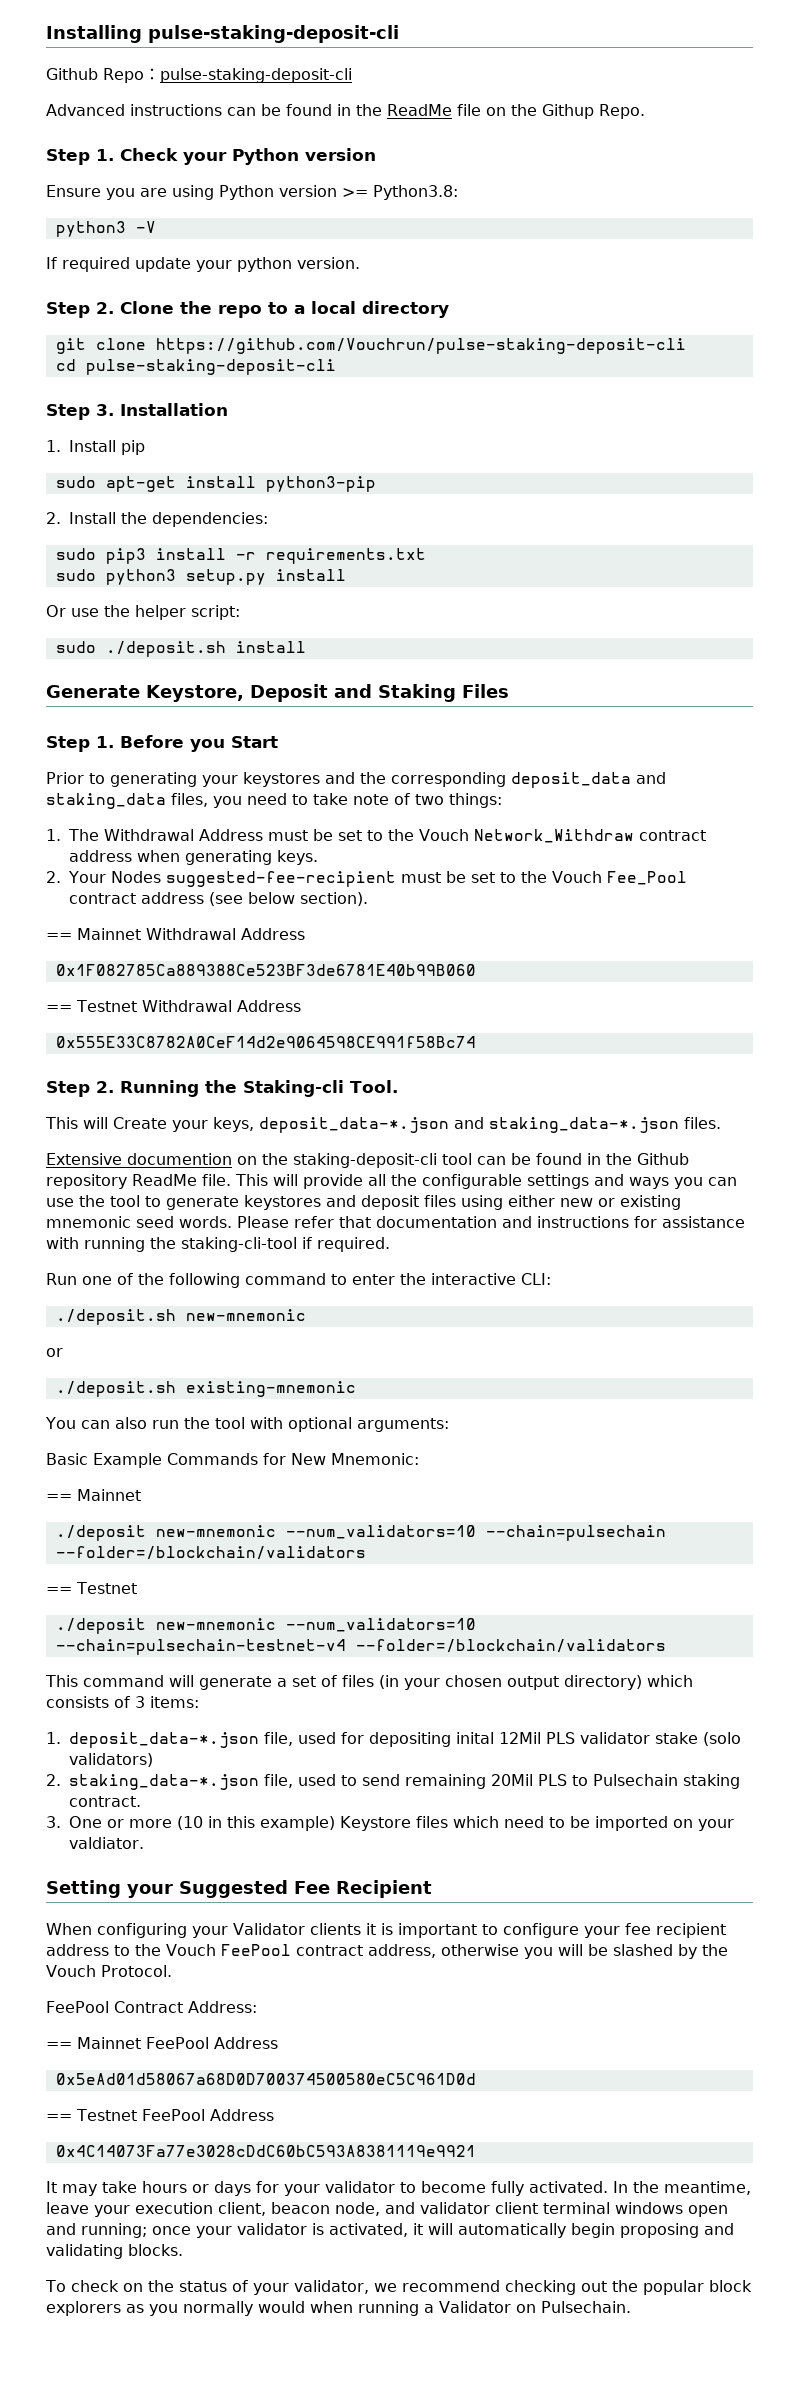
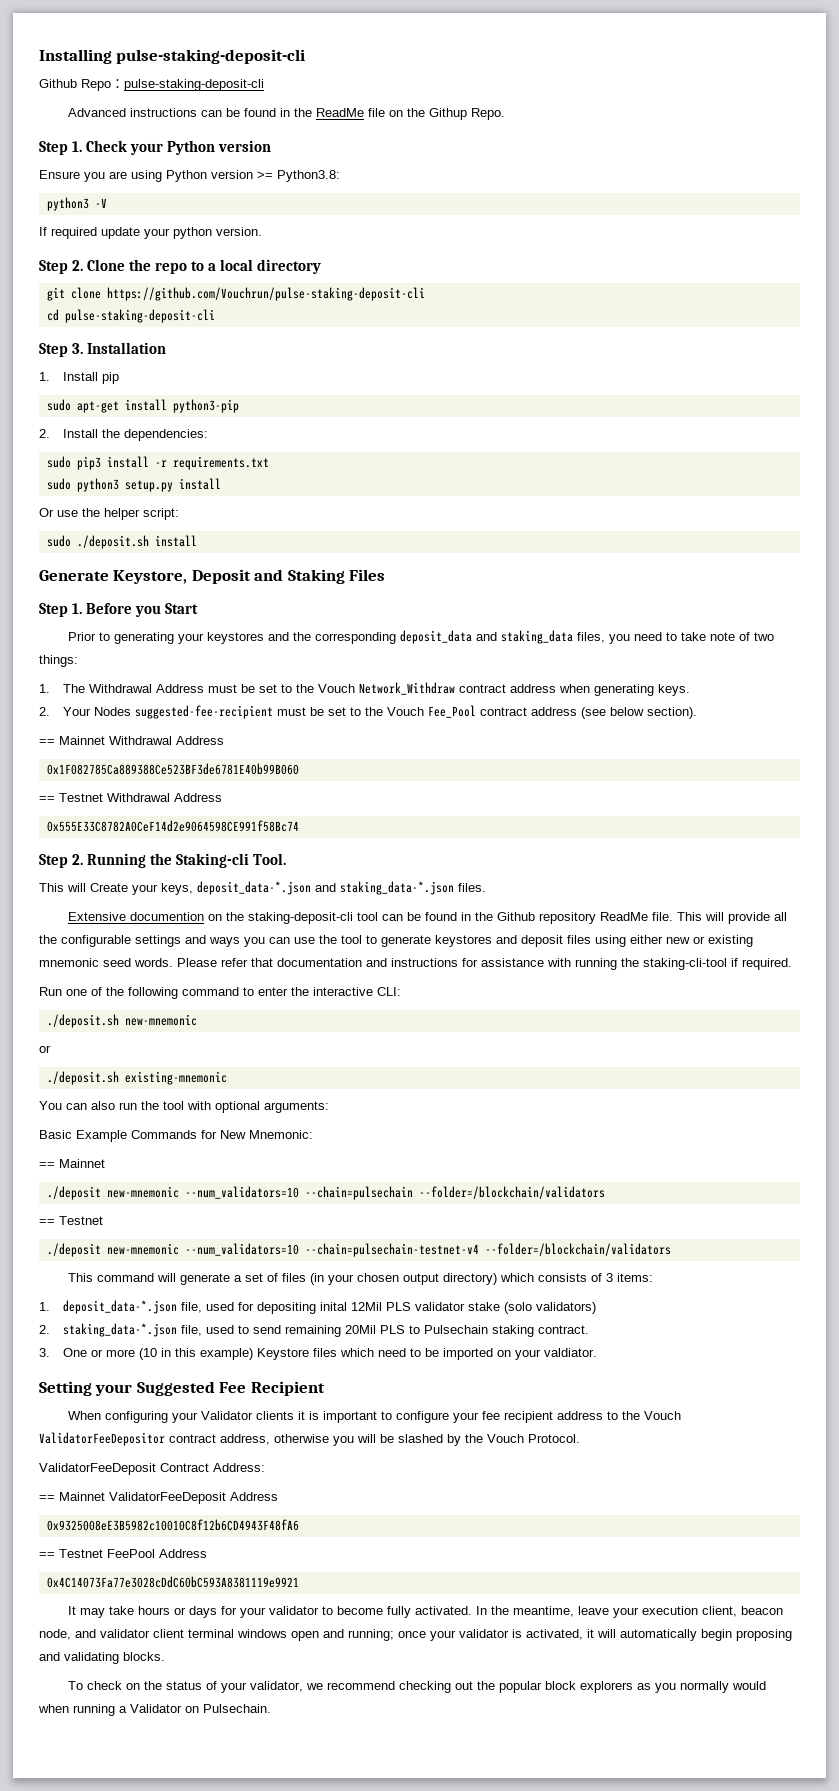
- When configuring your Validator clients it is important to configure your fee recipient address to the Vouch FeePool contract address, otherwise you will be slashed by the Vouch Protocol.
+ When configuring your Validator clients it is important to configure your fee recipient address to the Vouch ValidatorFeeDepositor contract address, otherwise you will be slashed by the Vouch Protocol.
- FeePool Contract Address:
+ ValidatorFeeDeposit Contract Address:
- == Mainnet FeePool Address
- 0x5eAd01d58067a68D0D700374500580eC5C961D0d
+ == Mainnet ValidatorFeeDeposit Address
+ 0x9325008eE3B5982c10010C8f12b6CD4943F48fA6

